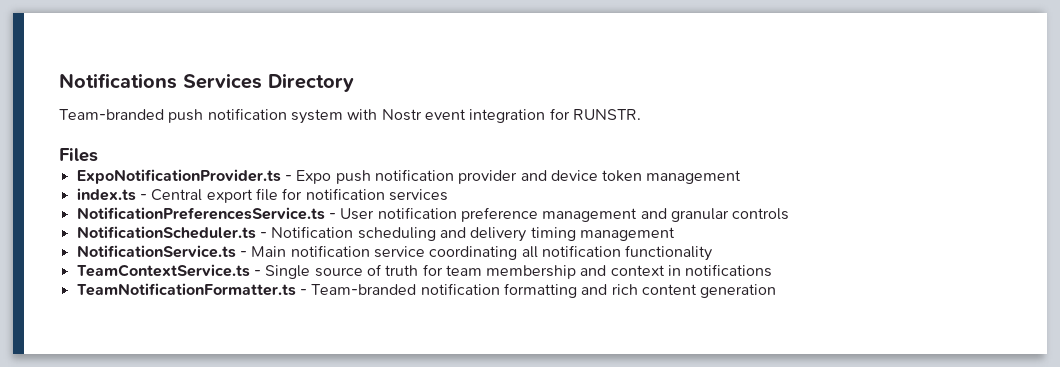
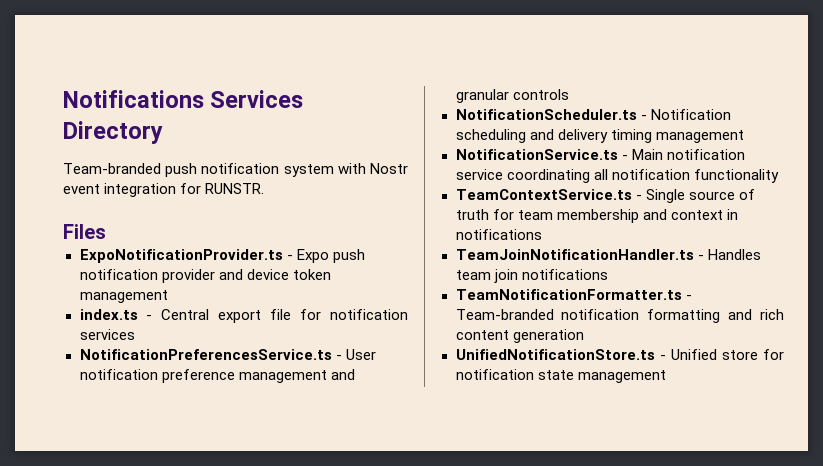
+ TeamJoinNotificationHandler.ts - Handles team join notifications
+ UnifiedNotificationStore.ts - Unified store for notification state management

